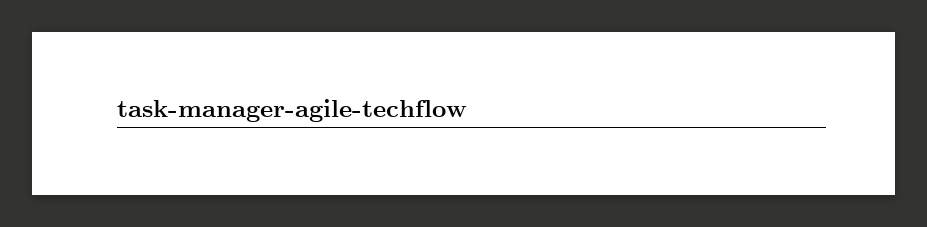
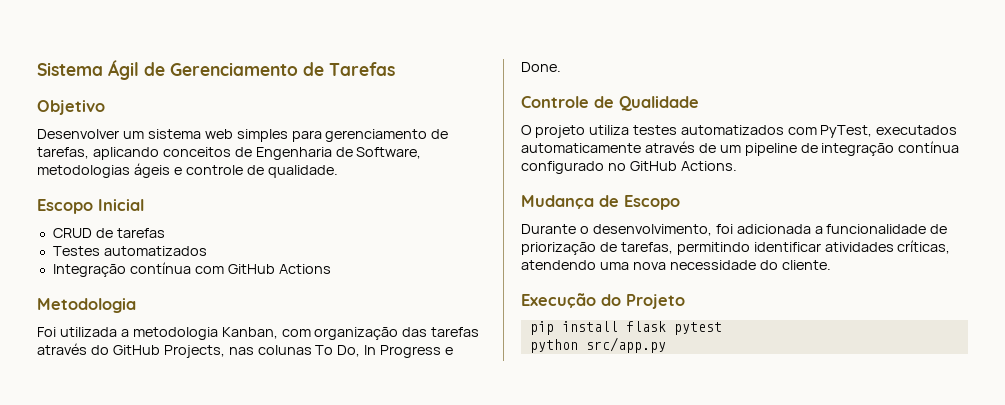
- task-manager-agile-techflow
+ Sistema Ágil de Gerenciamento de Tarefas
+ Objetivo
+ Desenvolver um sistema web simples para gerenciamento de tarefas, aplicando conceitos de Engenharia de Software, metodologias ágeis e controle de qualidade.
+ Escopo Inicial
+ CRUD de tarefas
+ Testes automatizados
+ Integração contínua com GitHub Actions
+ Metodologia
+ Foi utilizada a metodologia Kanban, com organização das tarefas através do GitHub Projects, nas colunas To Do, In Progress e Done.
+ Controle de Qualidade
+ O projeto utiliza testes automatizados com PyTest, executados automaticamente através de um pipeline de integração contínua configurado no GitHub Actions.
+ Mudança de Escopo
+ Durante o desenvolvimento, foi adicionada a funcionalidade de priorização de tarefas, permitindo identificar atividades críticas, atendendo uma nova necessidade do cliente.
+ Execução do Projeto
+ pip install flask pytest
+ python src/app.py

